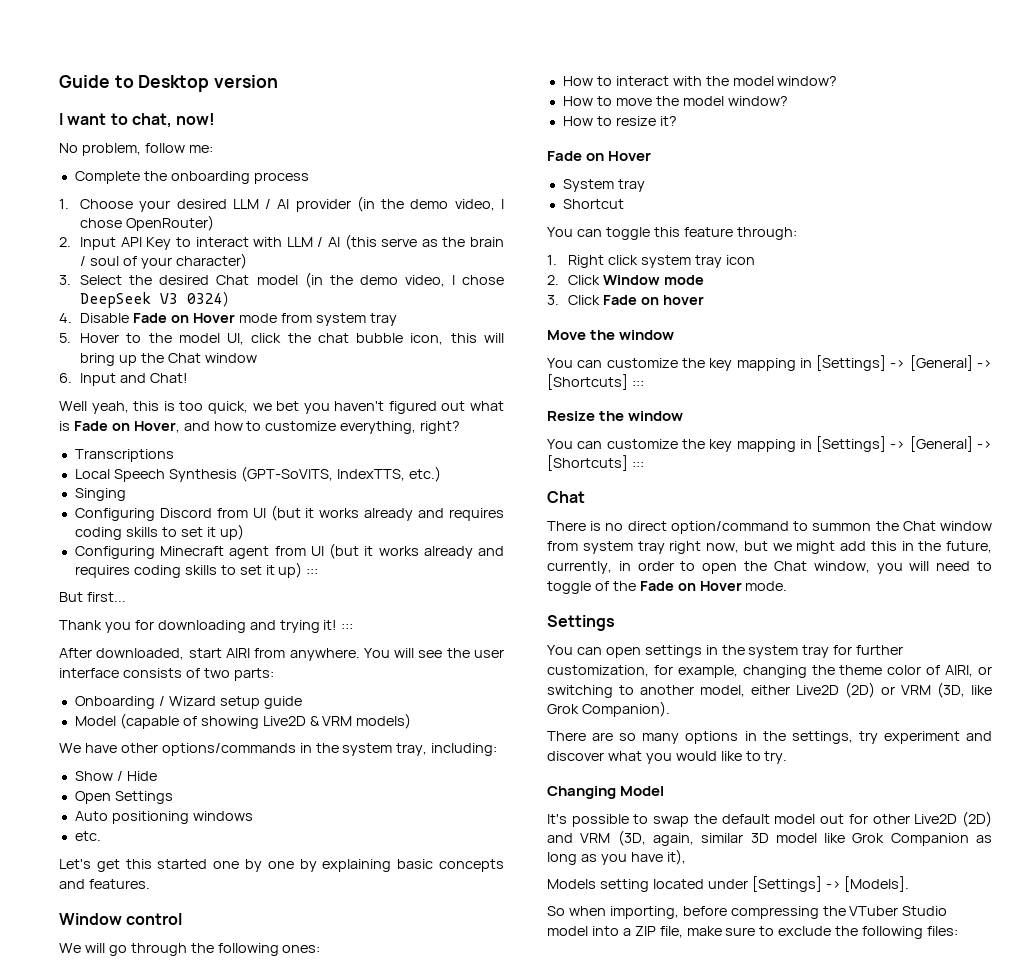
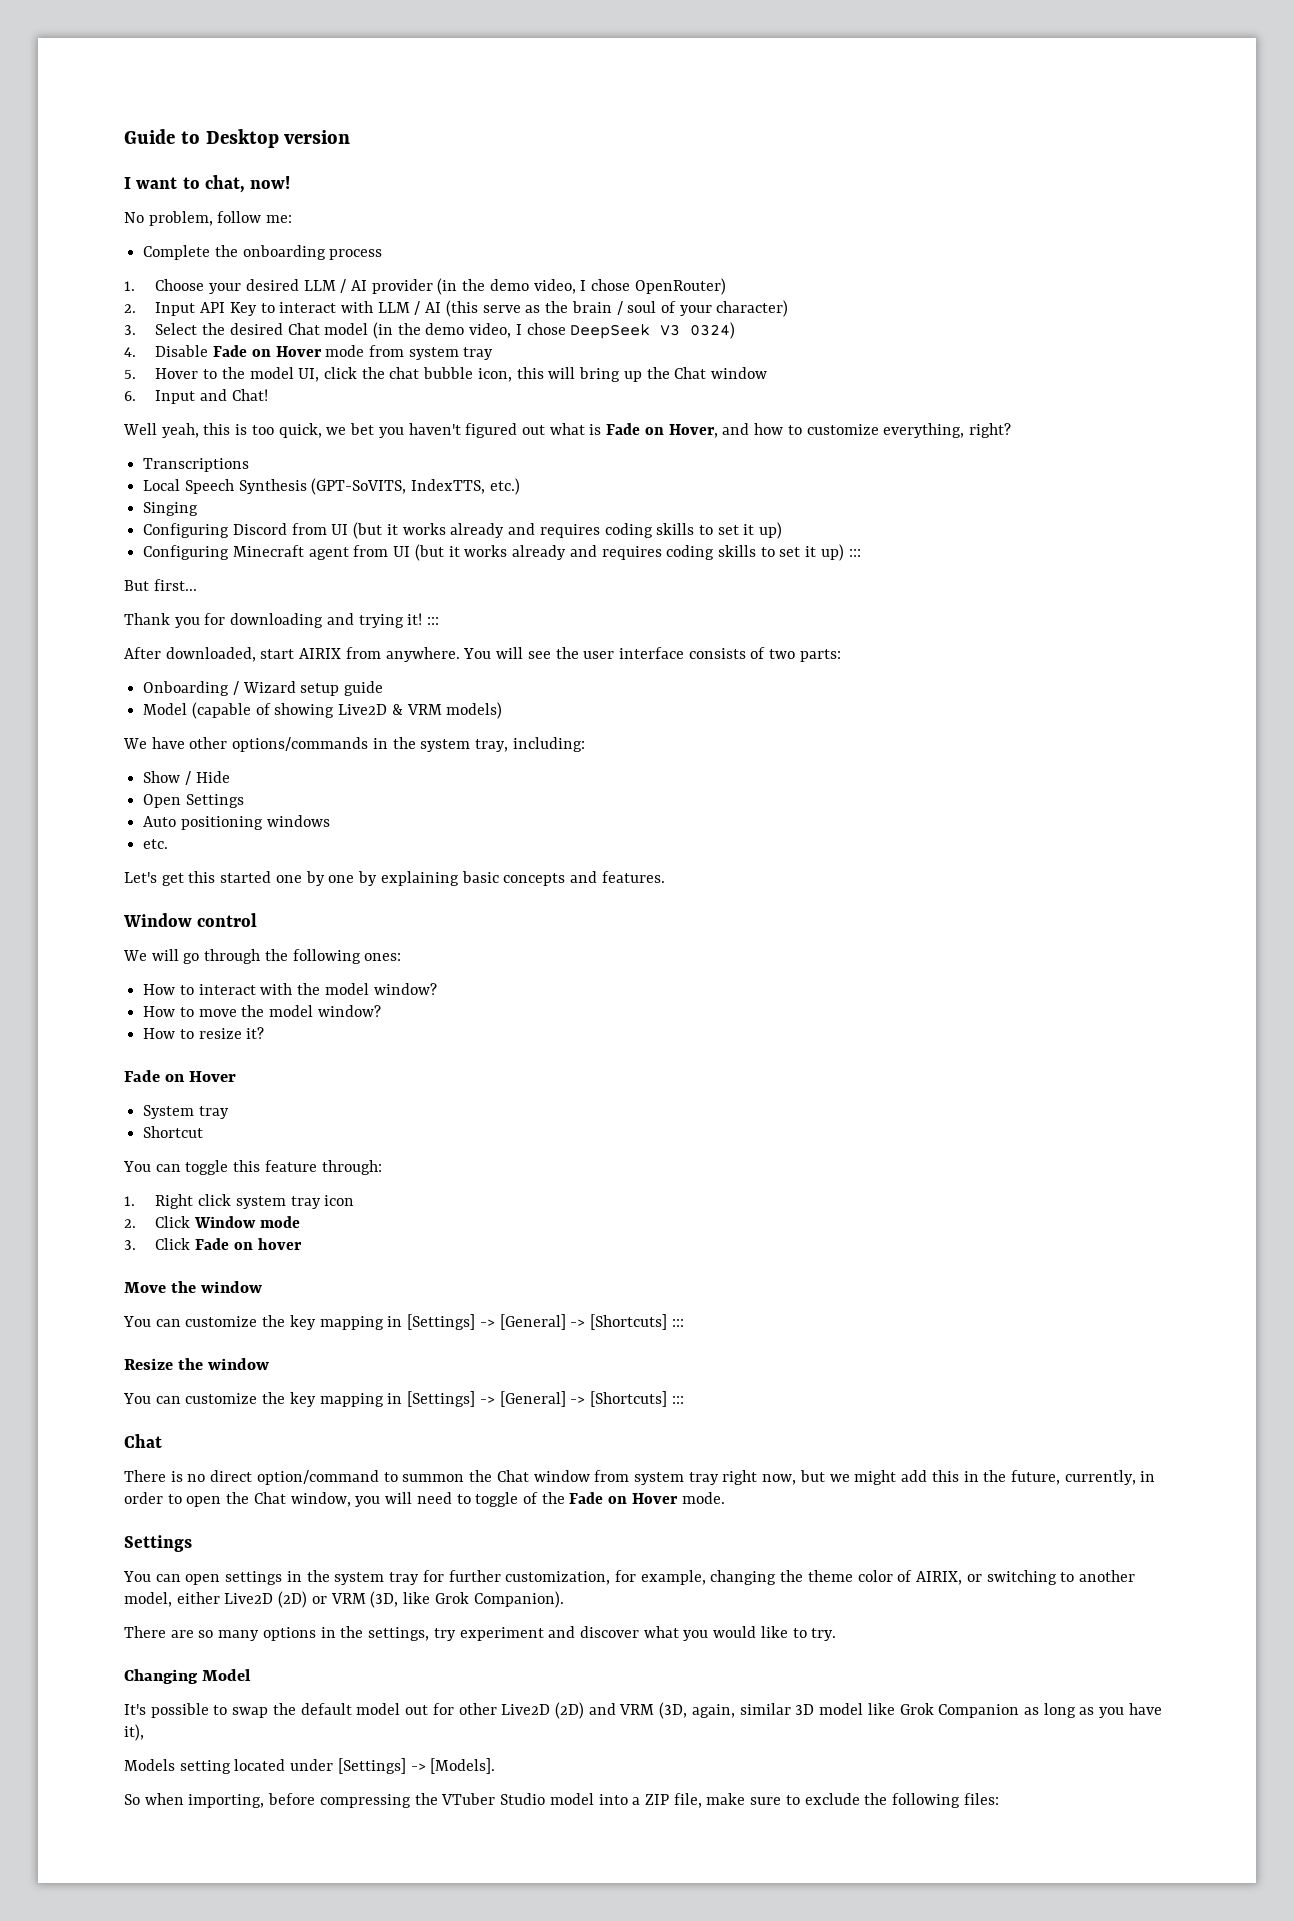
- After downloaded, start AIRI from anywhere.
+ After downloaded, start AIRIX from anywhere.
- You can open settings in the system tray for further customization, for example, changing the theme color of AIRI, or switching to another model, either Live2D (2D) or VRM (3D, like Grok Companion).
+ You can open settings in the system tray for further customization, for example, changing the theme color of AIRIX, or switching to another model, either Live2D (2D) or VRM (3D, like Grok Companion).

